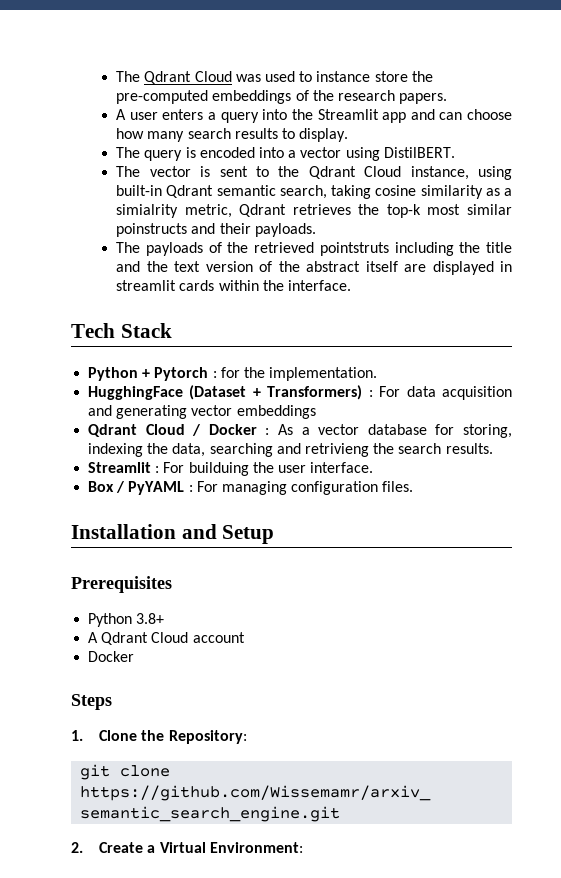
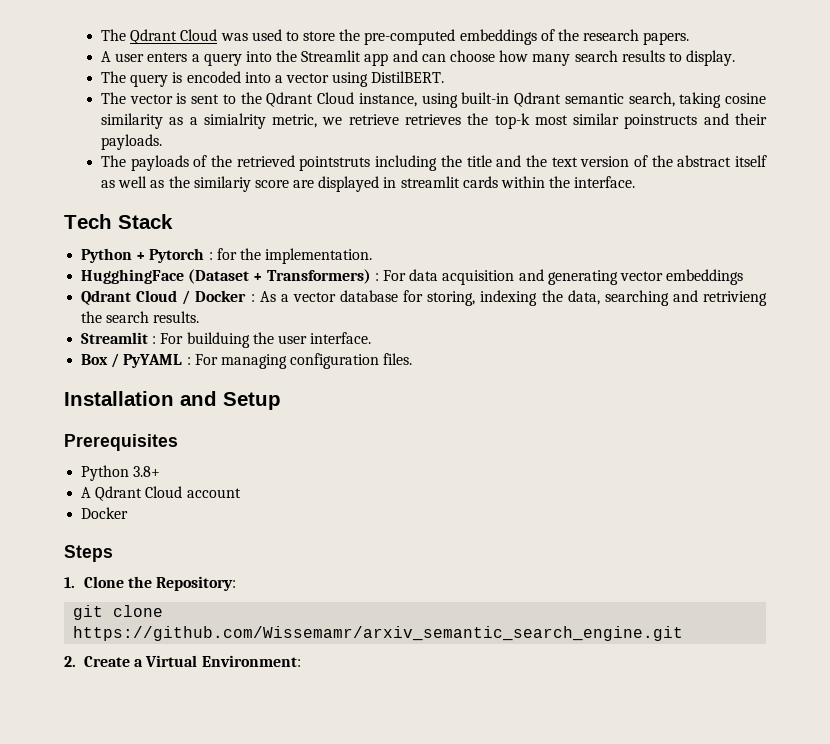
- The Qdrant Cloud was used to instance store the pre-computed embeddings of the research papers.
+ The Qdrant Cloud was used to store the pre-computed embeddings of the research papers.
- The vector is sent to the Qdrant Cloud instance, using built-in Qdrant semantic search, taking cosine similarity as a simialrity metric, Qdrant retrieves the top-k most similar poinstructs and their payloads.
+ The vector is sent to the Qdrant Cloud instance, using built-in Qdrant semantic search, taking cosine similarity as a simialrity metric, we retrieve retrieves the top-k most similar poinstructs and their payloads.
- The payloads of the retrieved pointstruts including the title and the text version of the abstract itself are displayed in streamlit cards within the interface.
+ The payloads of the retrieved pointstruts including the title and the text version of the abstract itself as well as the similariy score are displayed in streamlit cards within the interface.

